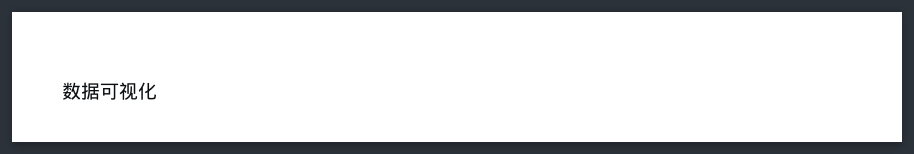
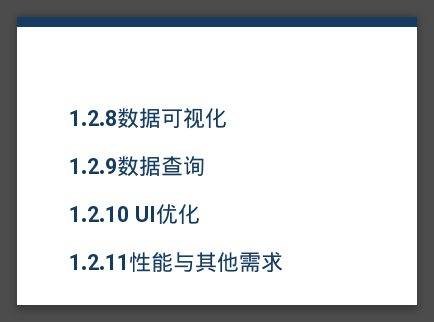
- 数据可视化
+ 1.2.8数据可视化
+ 1.2.9数据查询
+ 1.2.10 UI优化
+ 1.2.11性能与其他需求

